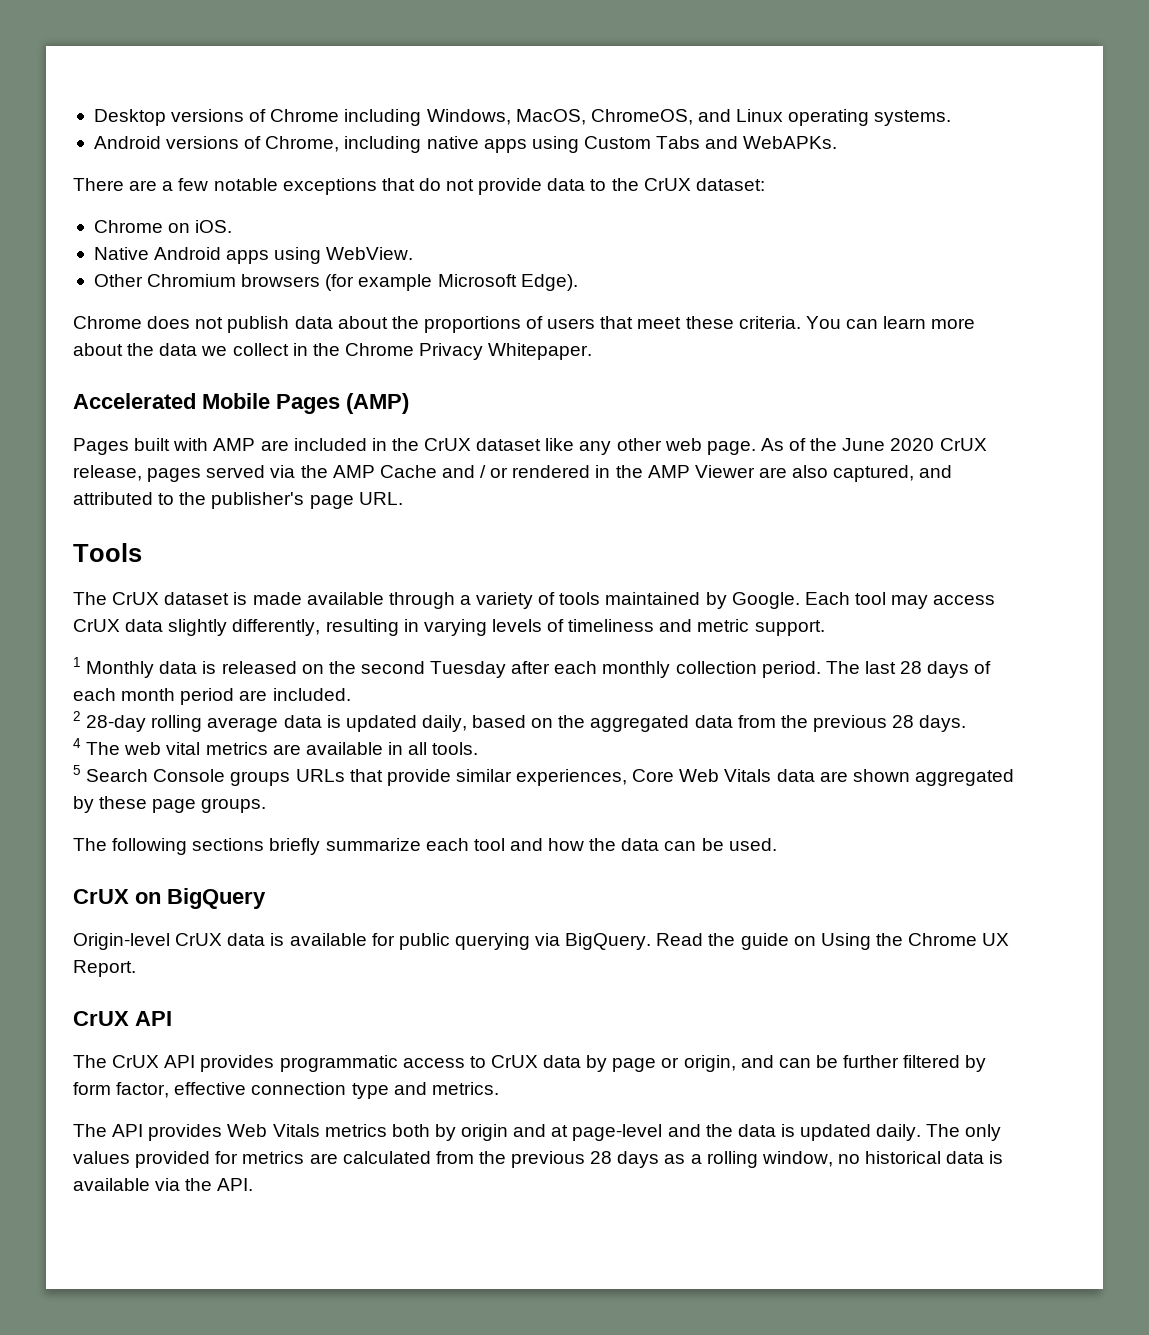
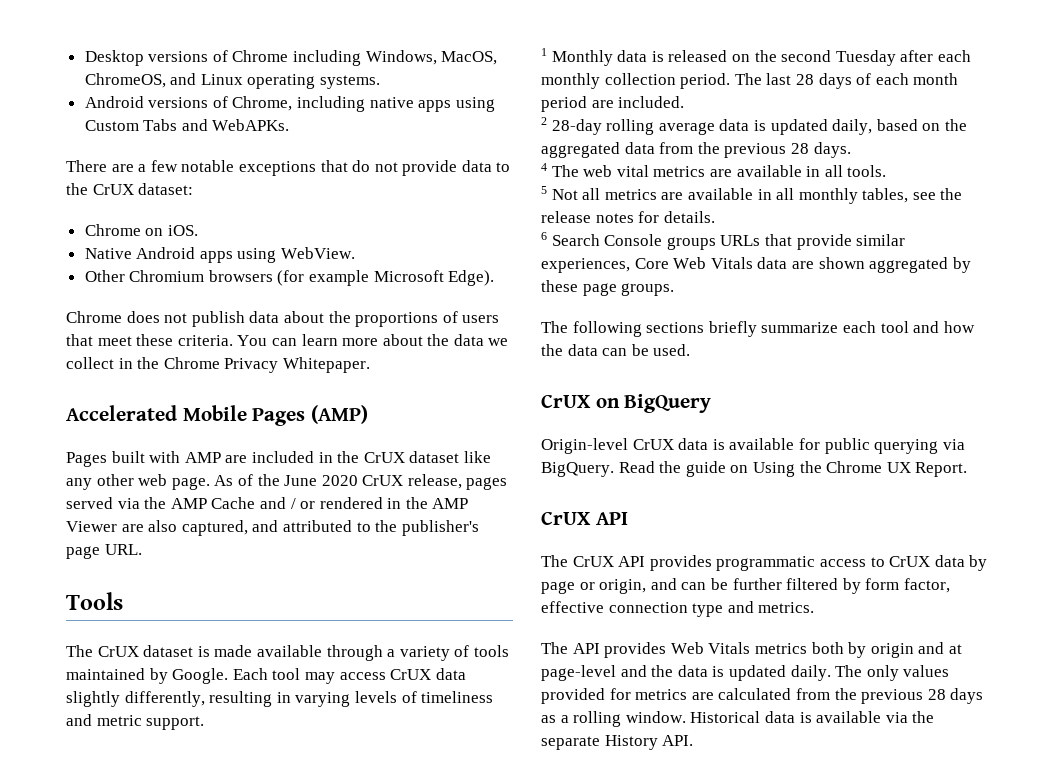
- 5 Search Console groups URLs that provide similar experiences, Core Web Vitals data are shown aggregated by these page groups.
+ 5 Not all metrics are available in all monthly tables, see the release notes for details.
+ 6 Search Console groups URLs that provide similar experiences, Core Web Vitals data are shown aggregated by these page groups.
- The only values provided for metrics are calculated from the previous 28 days as a rolling window, no historical data is available via the API.
+ The only values provided for metrics are calculated from the previous 28 days as a rolling window. Historical data is available via the separate History API.

